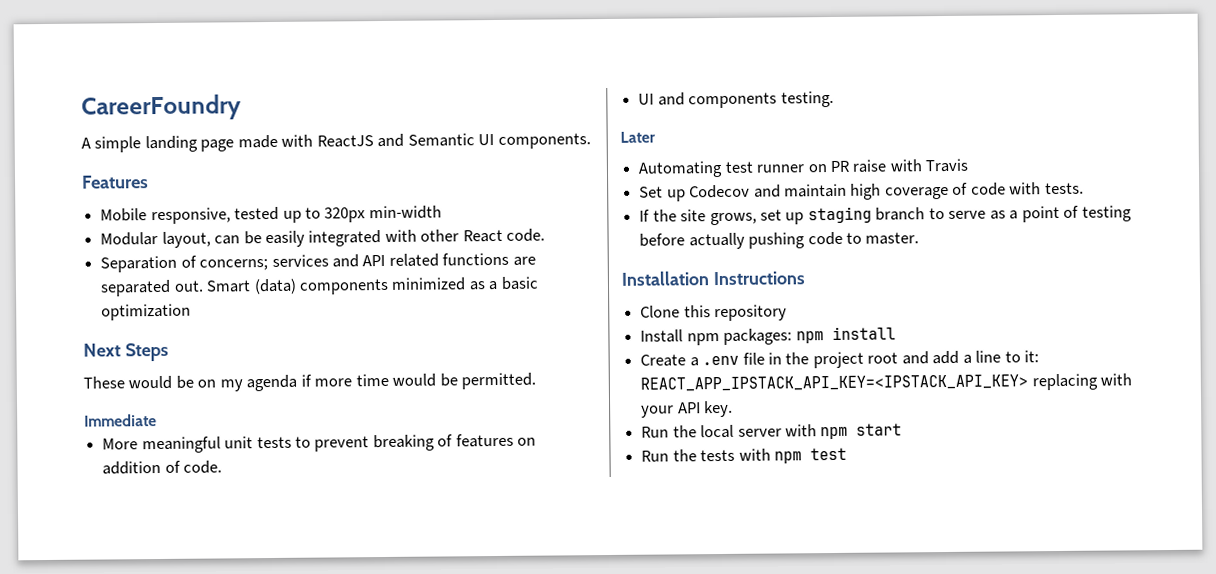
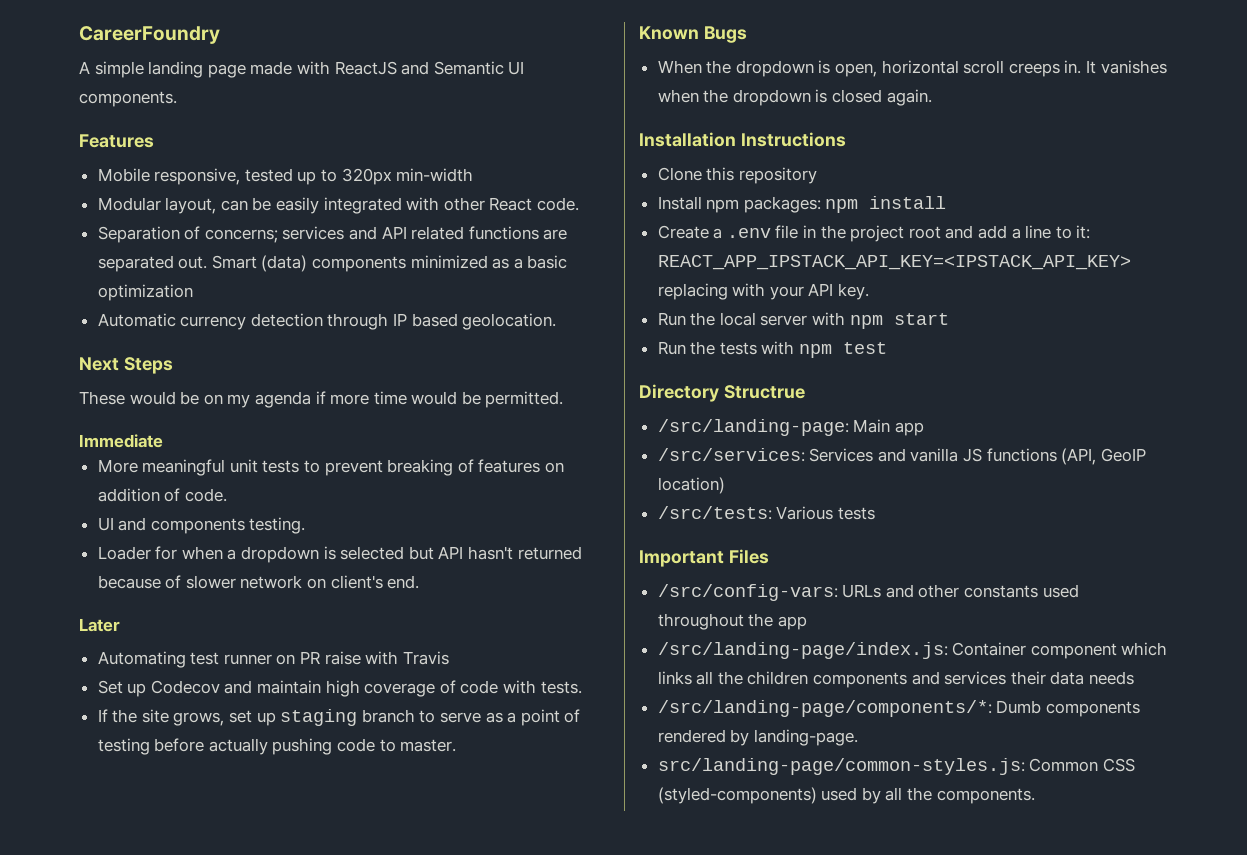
+ Automatic currency detection through IP based geolocation.
+ Loader for when a dropdown is selected but API hasn't returned because of slower network on client's end.
+ Known Bugs
+ When the dropdown is open, horizontal scroll creeps in. It vanishes when the dropdown is closed again.
+ Directory Structrue
+ /src/landing-page: Main app
+ /src/services: Services and vanilla JS functions (API, GeoIP location)
+ /src/tests: Various tests
+ Important Files
+ /src/config-vars: URLs and other constants used throughout the app
+ /src/landing-page/index.js: Container component which links all the children components and services their data needs
+ /src/landing-page/components/*: Dumb components rendered by landing-page.
+ src/landing-page/common-styles.js: Common CSS (styled-components) used by all the components.

